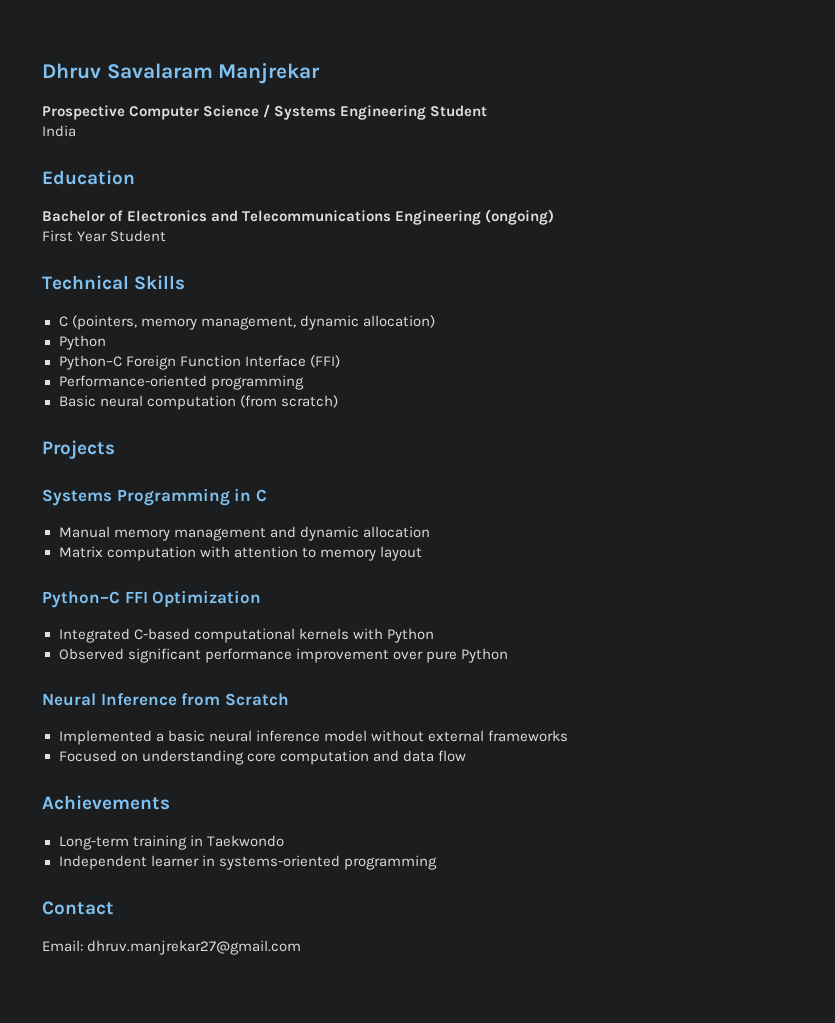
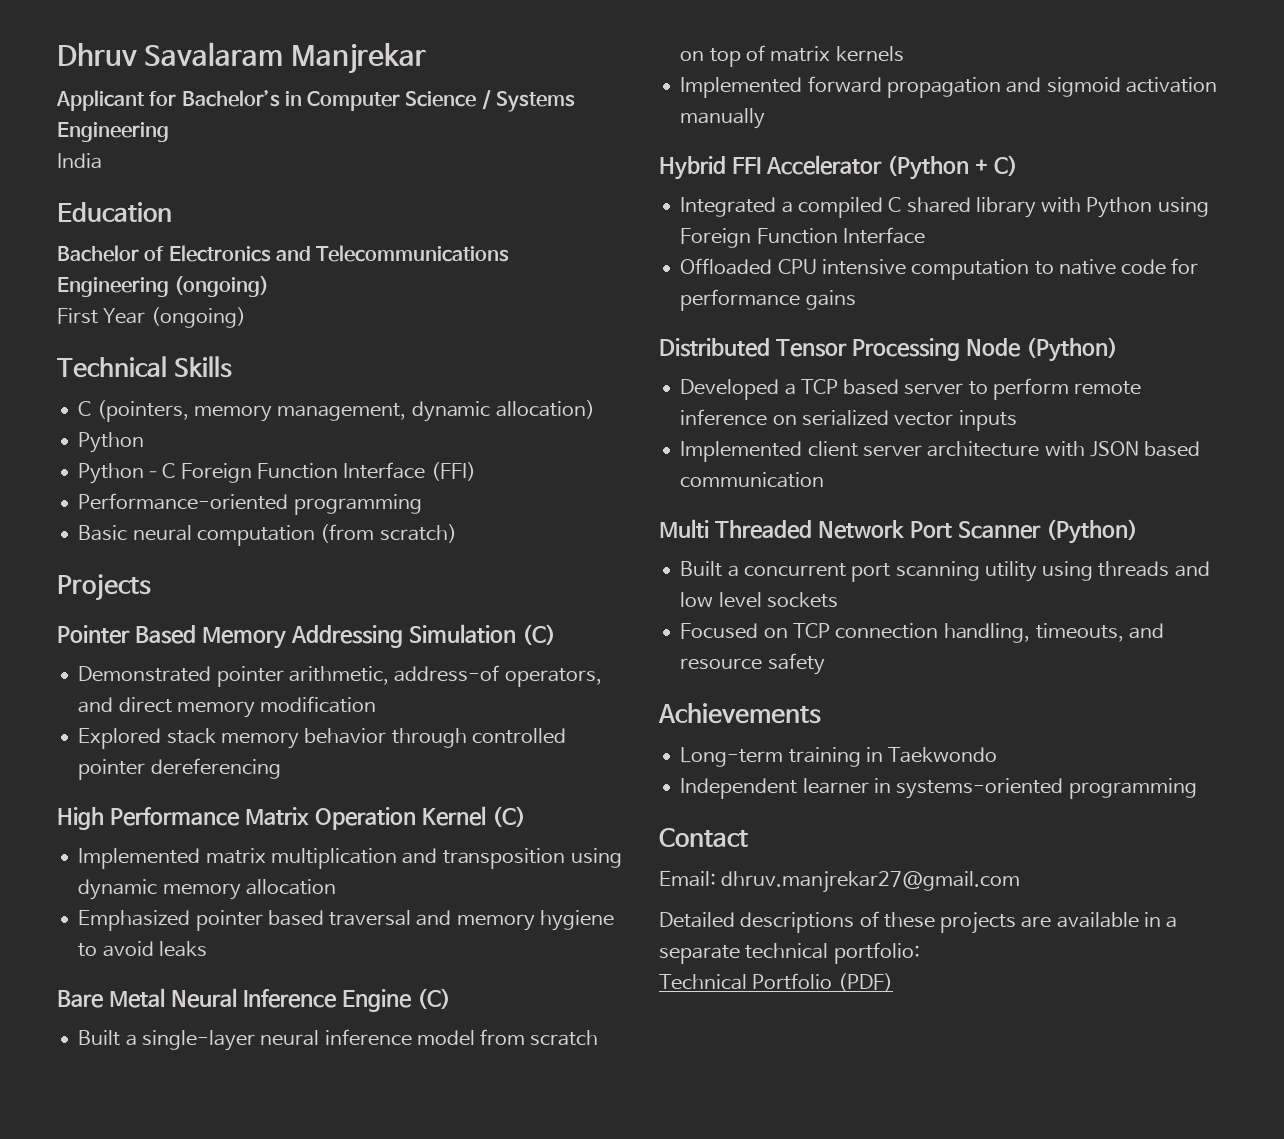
- Prospective Computer Science / Systems Engineering Student
+ Applicant for Bachelor’s in Computer Science / Systems Engineering
- First Year Student
+ First Year (ongoing)
- Systems Programming in C
- Manual memory management and dynamic allocation
- Matrix computation with attention to memory layout
- Python–C FFI Optimization
- Integrated C-based computational kernels with Python
- Observed significant performance improvement over pure Python
- Neural Inference from Scratch
- Implemented a basic neural inference model without external frameworks
- Focused on understanding core computation and data flow
+ Pointer Based Memory Addressing Simulation (C)
+ Demonstrated pointer arithmetic, address-of operators, and direct memory modification
+ Explored stack memory behavior through controlled pointer dereferencing
+ High Performance Matrix Operation Kernel (C)
+ Implemented matrix multiplication and transposition using dynamic memory allocation
+ Emphasized pointer based traversal and memory hygiene to avoid leaks
+ Bare Metal Neural Inference Engine (C)
+ Built a single-layer neural inference model from scratch on top of matrix kernels
+ Implemented forward propagation and sigmoid activation manually
+ Hybrid FFI Accelerator (Python + C)
+ Integrated a compiled C shared library with Python using Foreign Function Interface
+ Offloaded CPU intensive computation to native code for performance gains
+ Distributed Tensor Processing Node (Python)
+ Developed a TCP based server to perform remote inference on serialized vector inputs
+ Implemented client server architecture with JSON based communication
+ Multi Threaded Network Port Scanner (Python)
+ Built a concurrent port scanning utility using threads and low level sockets
+ Focused on TCP connection handling, timeouts, and resource safety
+ Detailed descriptions of these projects are available in a separate technical portfolio:
+ Technical Portfolio (PDF)

